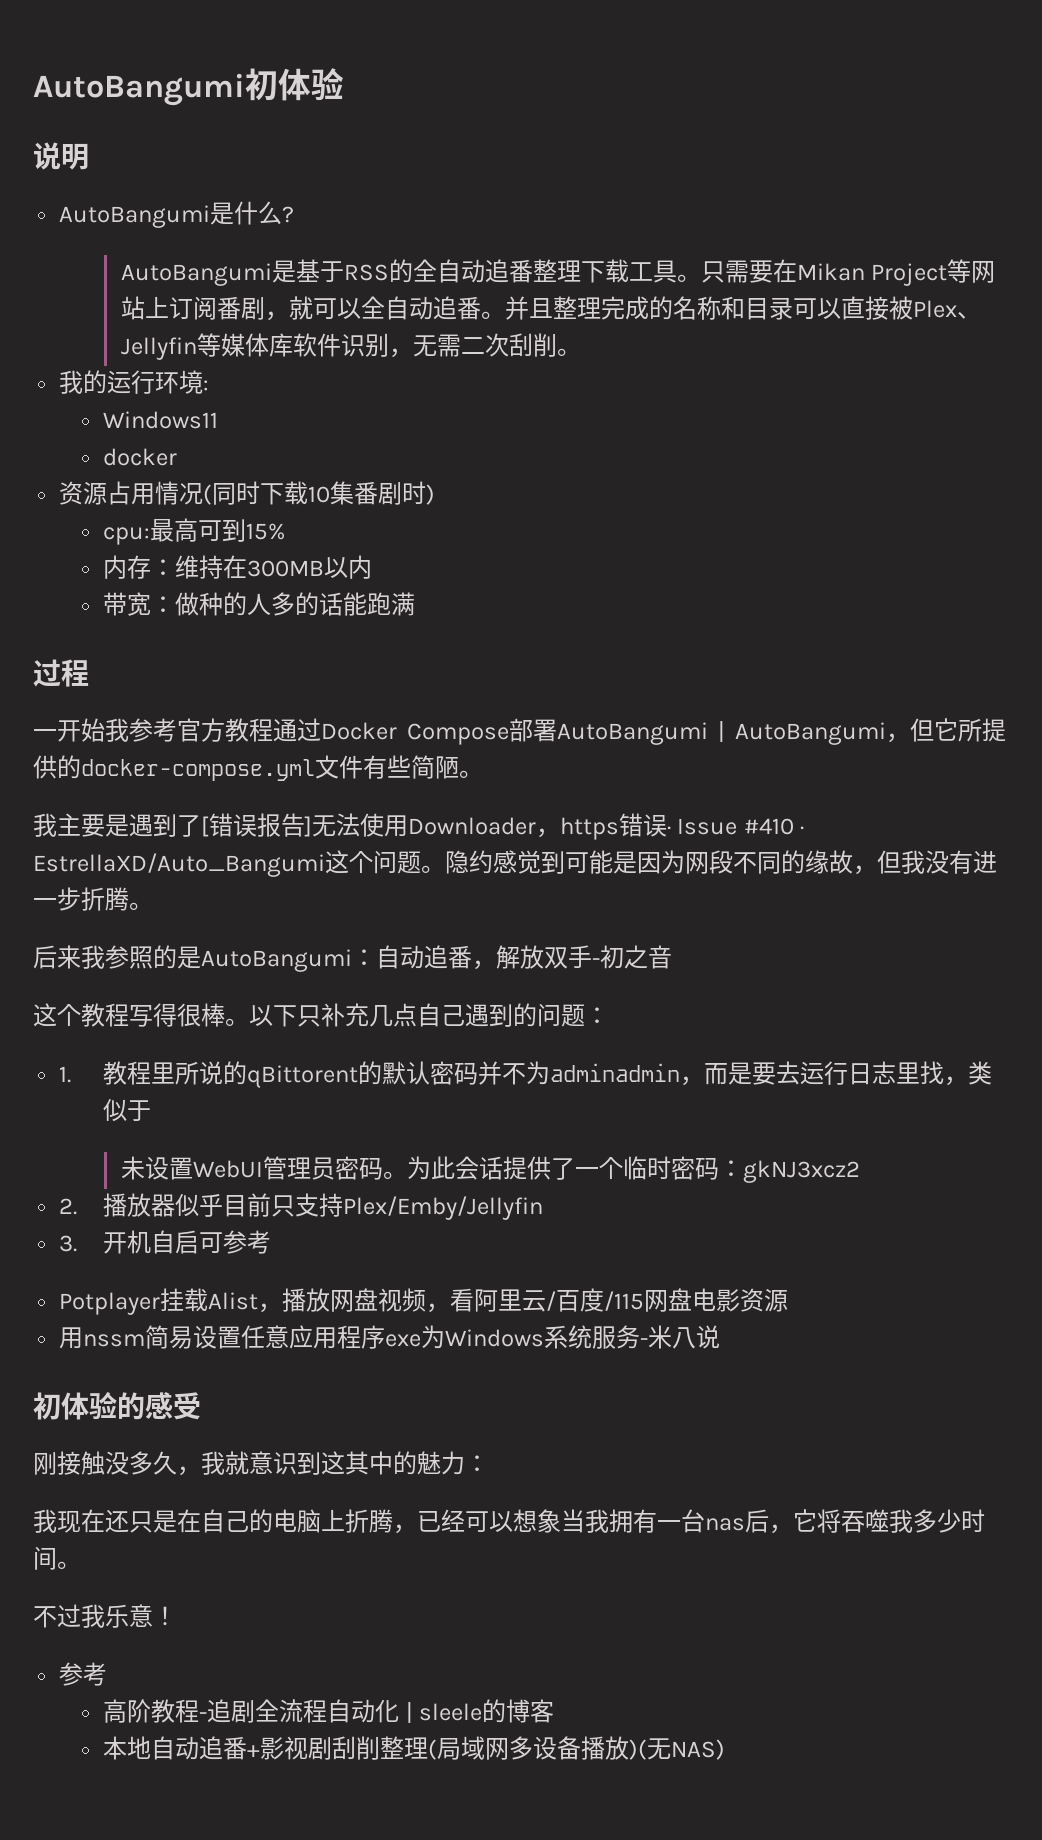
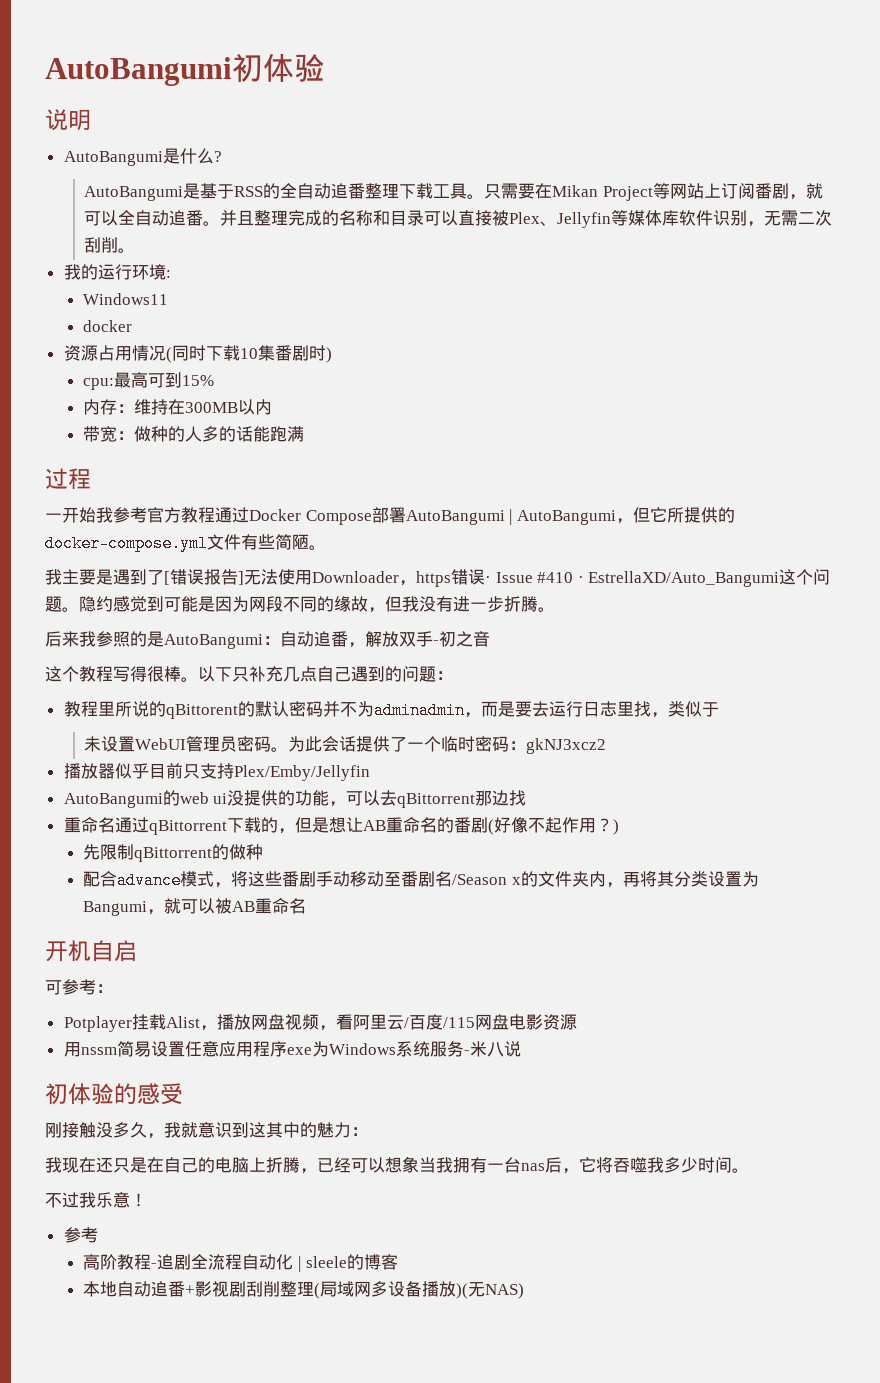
- 1.教程里所说的qBittorent的默认密码并不为adminadmin，而是要去运行日志里找，类似于
+ 教程里所说的qBittorent的默认密码并不为adminadmin，而是要去运行日志里找，类似于
- 2.播放器似乎目前只支持Plex/Emby/Jellyfin
+ 播放器似乎目前只支持Plex/Emby/Jellyfin
- 3.开机自启可参考
+ AutoBangumi的web ui没提供的功能，可以去qBittorrent那边找
+ 重命名通过qBittorrent下载的，但是想让AB重命名的番剧(好像不起作用？)
+ 先限制qBittorrent的做种
+ 配合advance模式，将这些番剧手动移动至番剧名/Season x的文件夹内，再将其分类设置为Bangumi，就可以被AB重命名
+ 开机自启
+ 可参考：

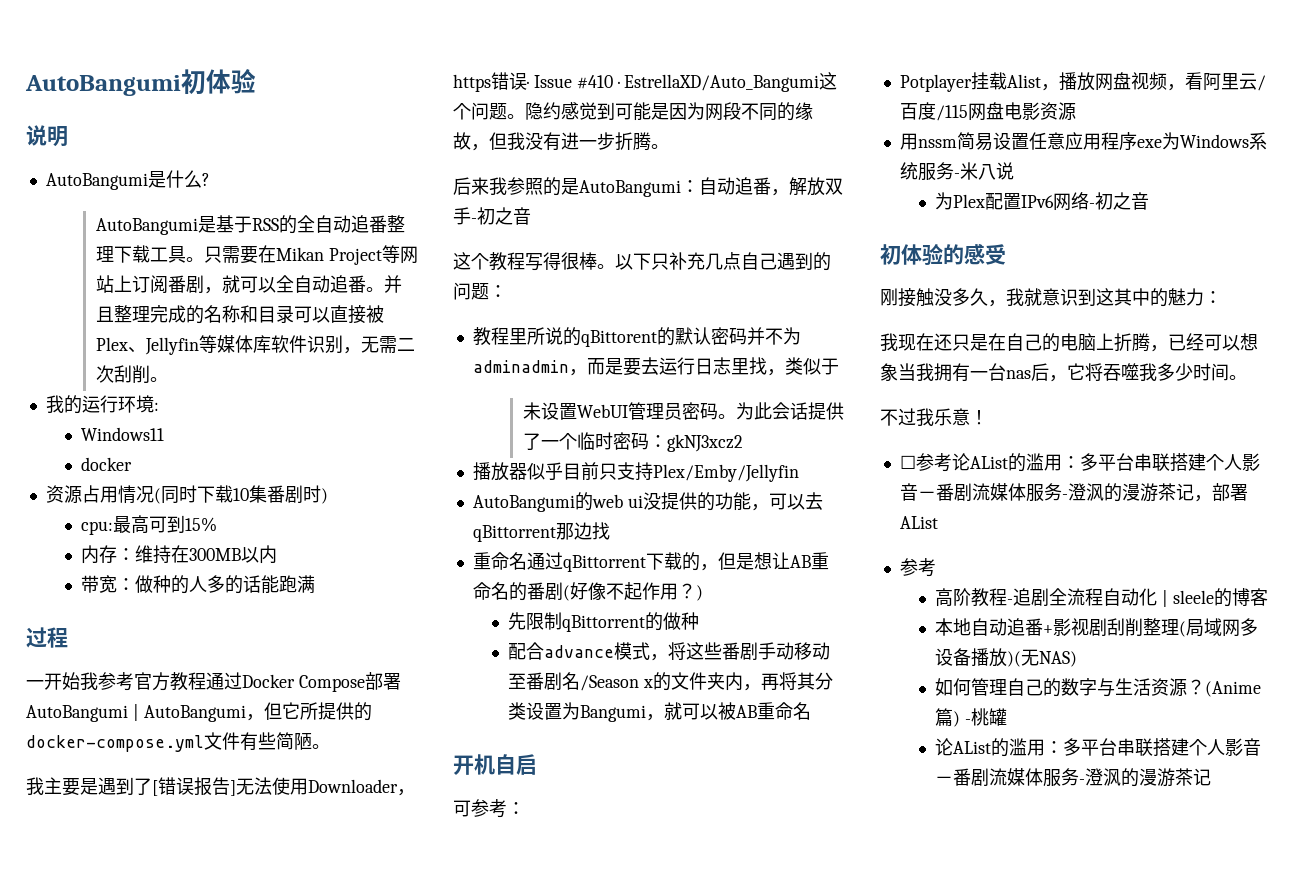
+ 为Plex配置IPv6网络-初之音
+ ☐参考论AList的滥用：多平台串联搭建个人影音－番剧流媒体服务-澄沨的漫游茶记，部署AList
+ 如何管理自己的数字与生活资源？(Anime篇) -桃罐
+ 论AList的滥用：多平台串联搭建个人影音－番剧流媒体服务-澄沨的漫游茶记

